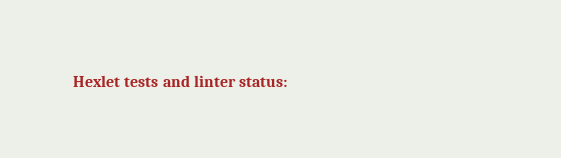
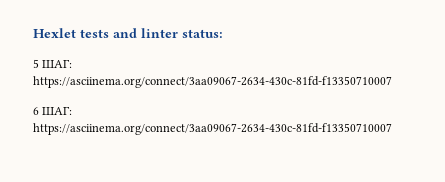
+ 5 ШАГ: https://asciinema.org/connect/3aa09067-2634-430c-81fd-f13350710007
+ 6 ШАГ: https://asciinema.org/connect/3aa09067-2634-430c-81fd-f13350710007

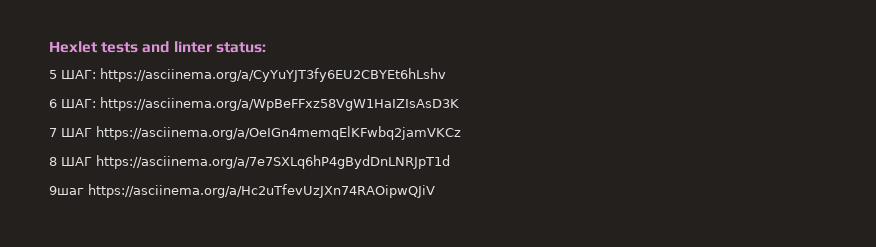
- 5 ШАГ: https://asciinema.org/connect/3aa09067-2634-430c-81fd-f13350710007
+ 5 ШАГ: https://asciinema.org/a/CyYuYJT3fy6EU2CBYEt6hLshv
- 6 ШАГ: https://asciinema.org/connect/3aa09067-2634-430c-81fd-f13350710007
+ 6 ШАГ: https://asciinema.org/a/WpBeFFxz58VgW1HaIZIsAsD3K
+ 7 ШАГ https://asciinema.org/a/OeIGn4memqElKFwbq2jamVKCz
+ 8 ШАГ https://asciinema.org/a/7e7SXLq6hP4gBydDnLNRJpT1d
+ 9шаг https://asciinema.org/a/Hc2uTfevUzJXn74RAOipwQJiV

